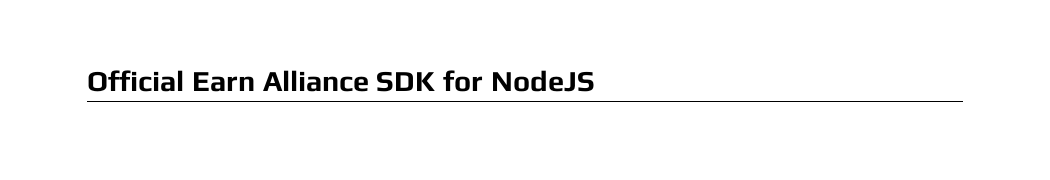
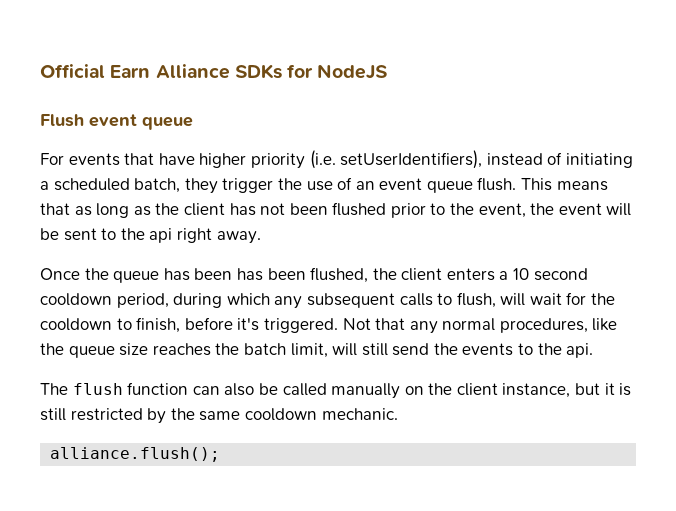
- Official Earn Alliance SDK for NodeJS
+ Official Earn Alliance SDKs for NodeJS
+ Flush event queue
+ For events that have higher priority (i.e. setUserIdentifiers), instead of initiating a scheduled batch, they trigger the use of an event queue flush. This means that as long as the client has not been flushed prior to the event, the event will be sent to the api right away.
+ Once the queue has been has been flushed, the client enters a 10 second cooldown period, during which any subsequent calls to flush, will wait for the cooldown to finish, before it's triggered. Not that any normal procedures, like the queue size reaches the batch limit, will still send the events to the api.
+ The flush function can also be called manually on the client instance, but it is still restricted by the same cooldown mechanic.
+ alliance.flush();

